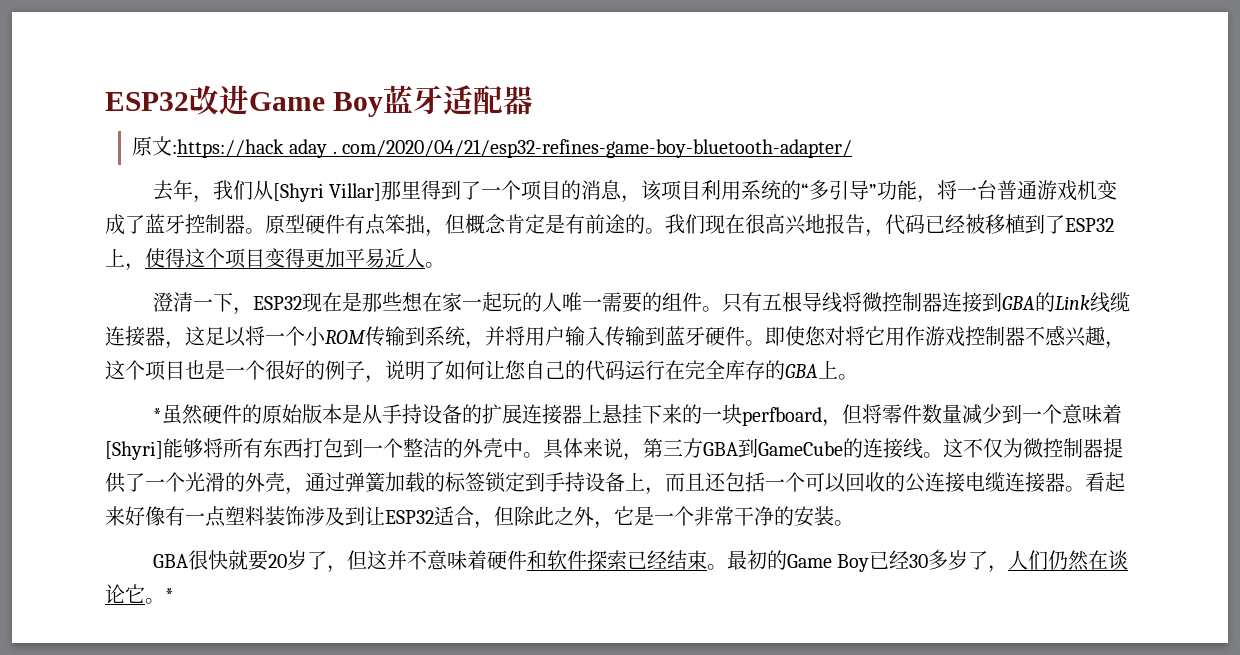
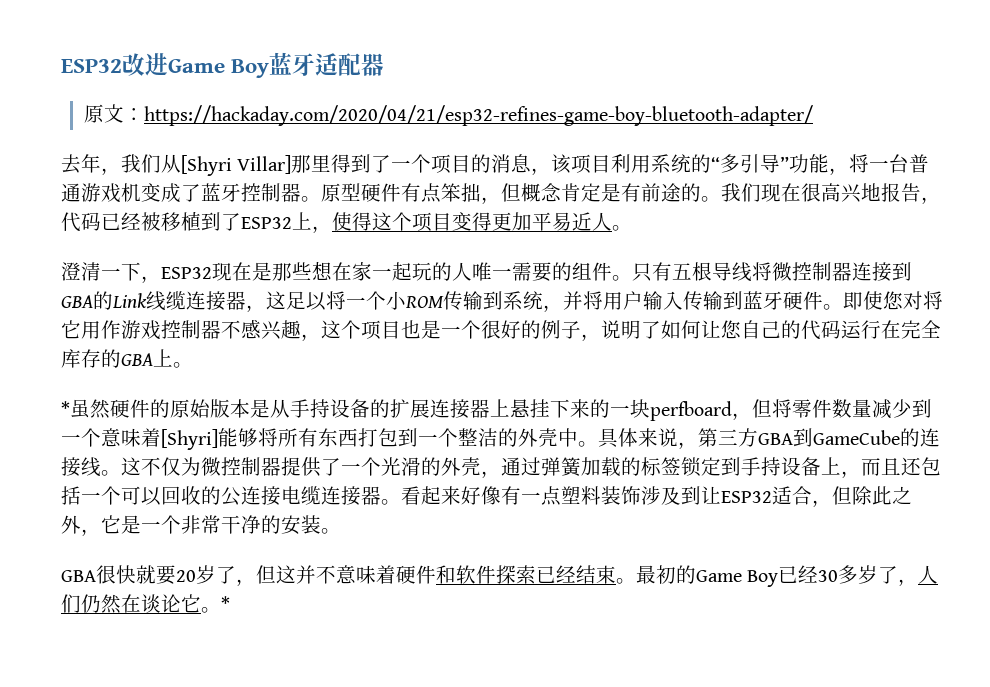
- 原文:https://hack aday . com/2020/04/21/esp32-refines-game-boy-bluetooth-adapter/
+ 原文：https://hackaday.com/2020/04/21/esp32-refines-game-boy-bluetooth-adapter/

